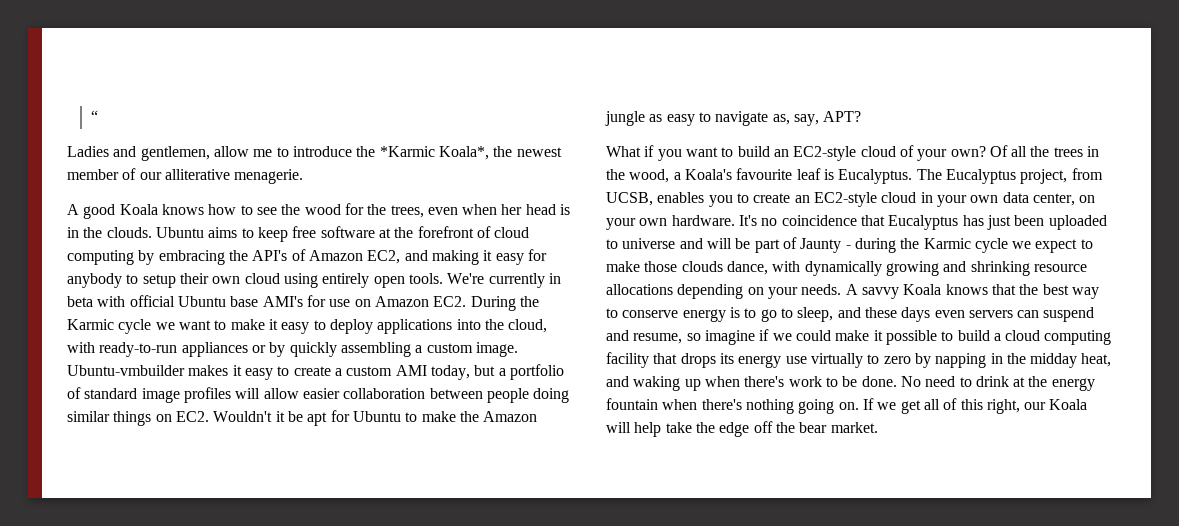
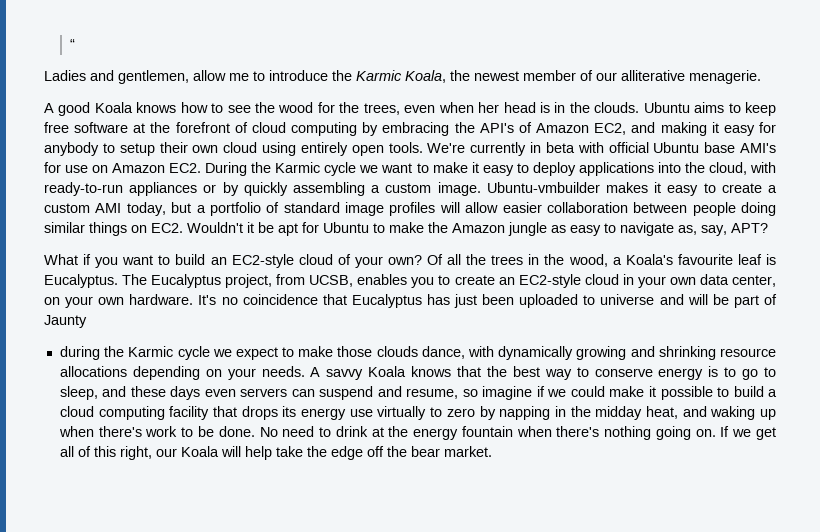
- Ladies and gentlemen, allow me to introduce the *Karmic Koala*, the newest member of our alliterative menagerie.
+ Ladies and gentlemen, allow me to introduce the Karmic Koala, the newest member of our alliterative menagerie.
- It's no coincidence that Eucalyptus has just been uploaded to universe and will be part of Jaunty - during the Karmic cycle we expect to make those clouds dance, with dynamically growing and shrinking resource allocations depending on your needs.
+ It's no coincidence that Eucalyptus has just been uploaded to universe and will be part of Jaunty
+ during the Karmic cycle we expect to make those clouds dance, with dynamically growing and shrinking resource allocations depending on your needs.

